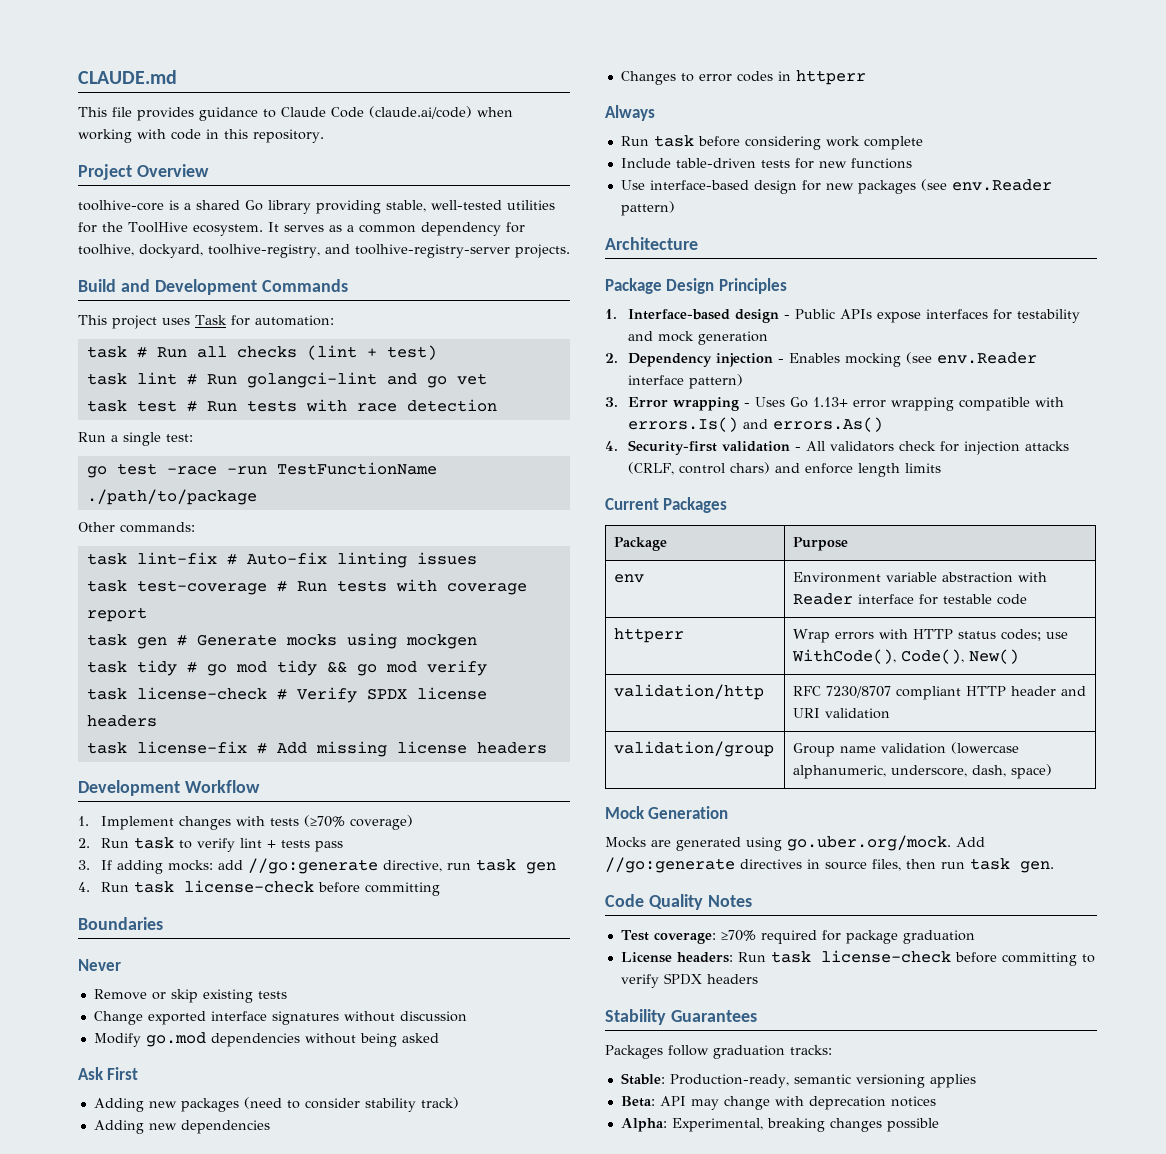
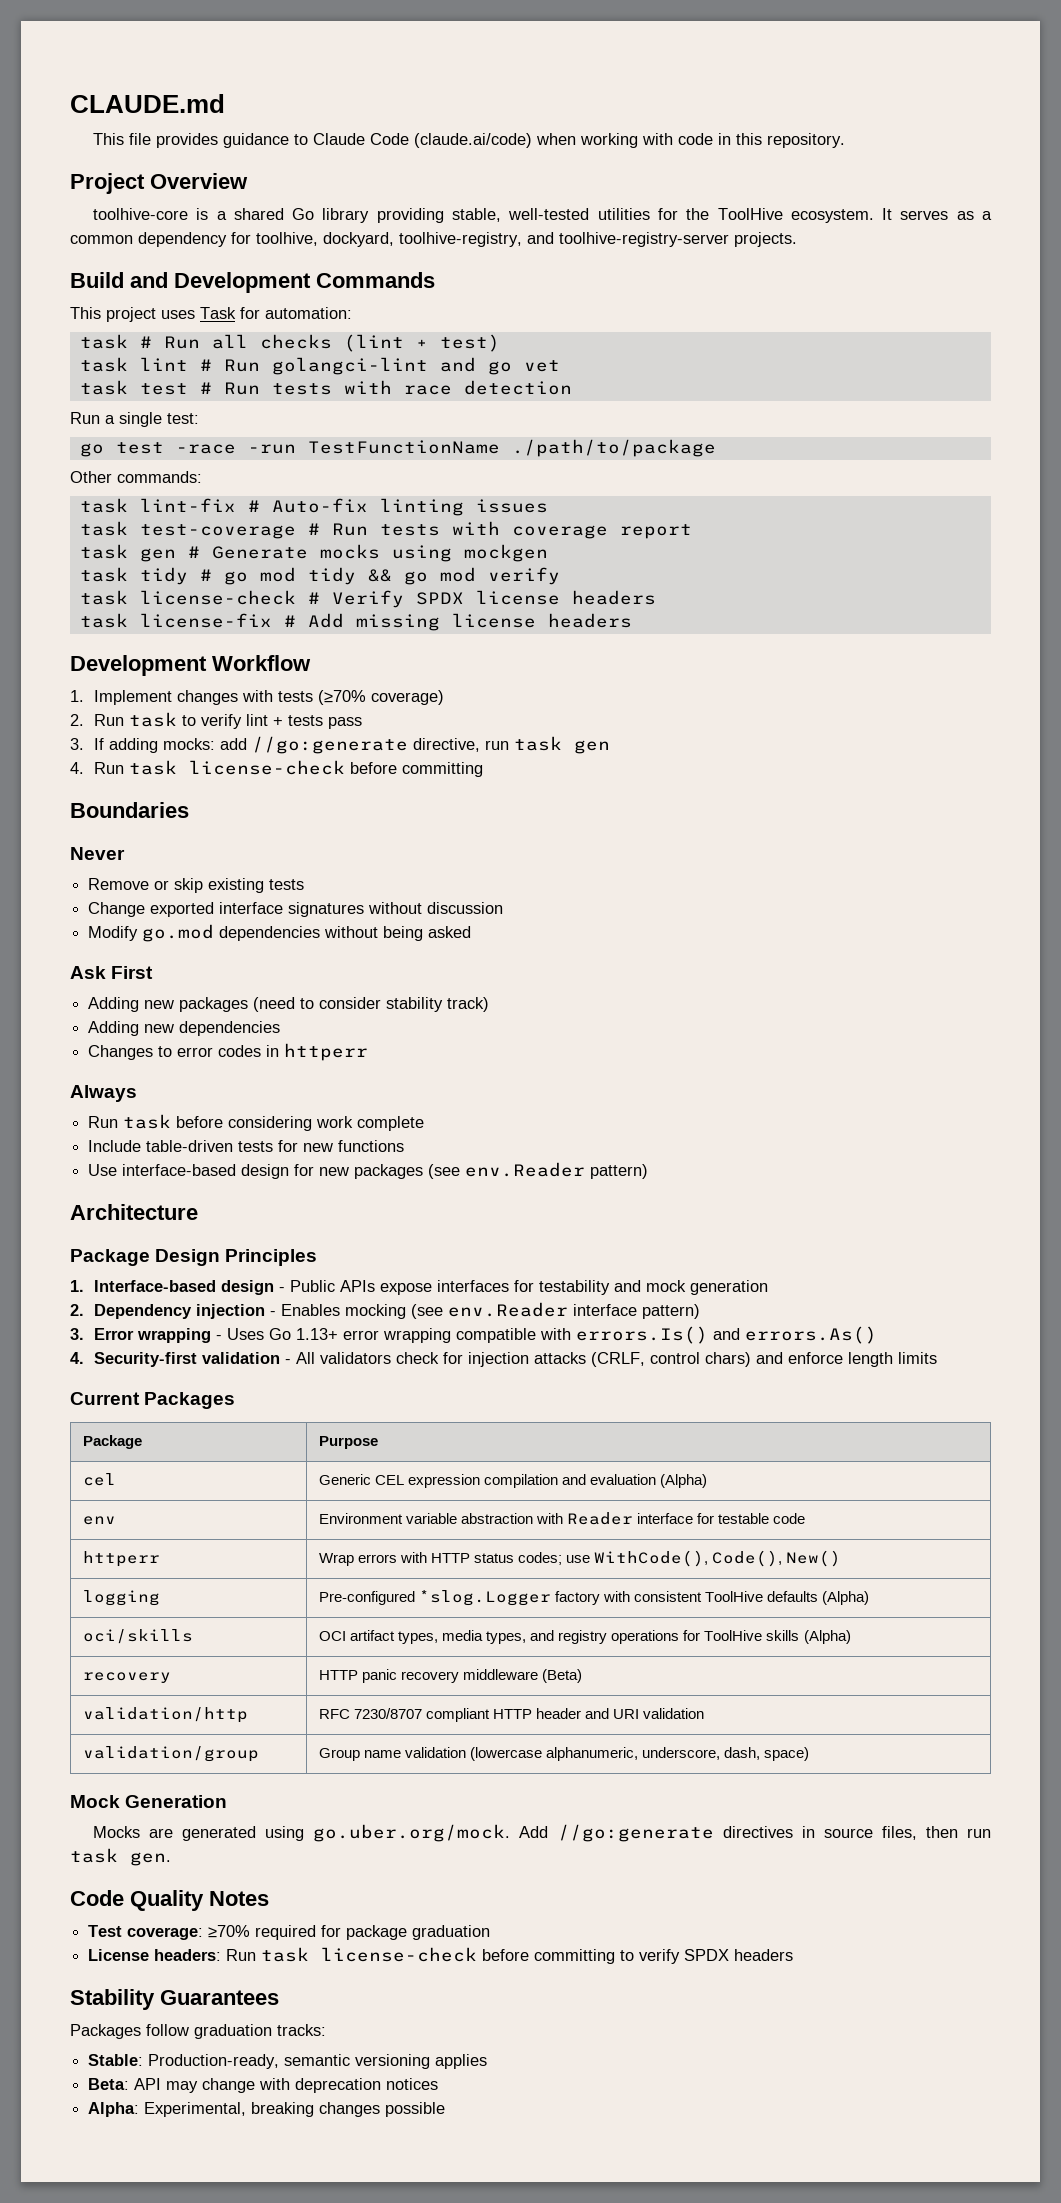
+ cel | Generic CEL expression compilation and evaluation (Alpha)
+ logging | Pre-configured *slog.Logger factory with consistent ToolHive defaults (Alpha)
+ oci/skills | OCI artifact types, media types, and registry operations for ToolHive skills (Alpha)
+ recovery | HTTP panic recovery middleware (Beta)

